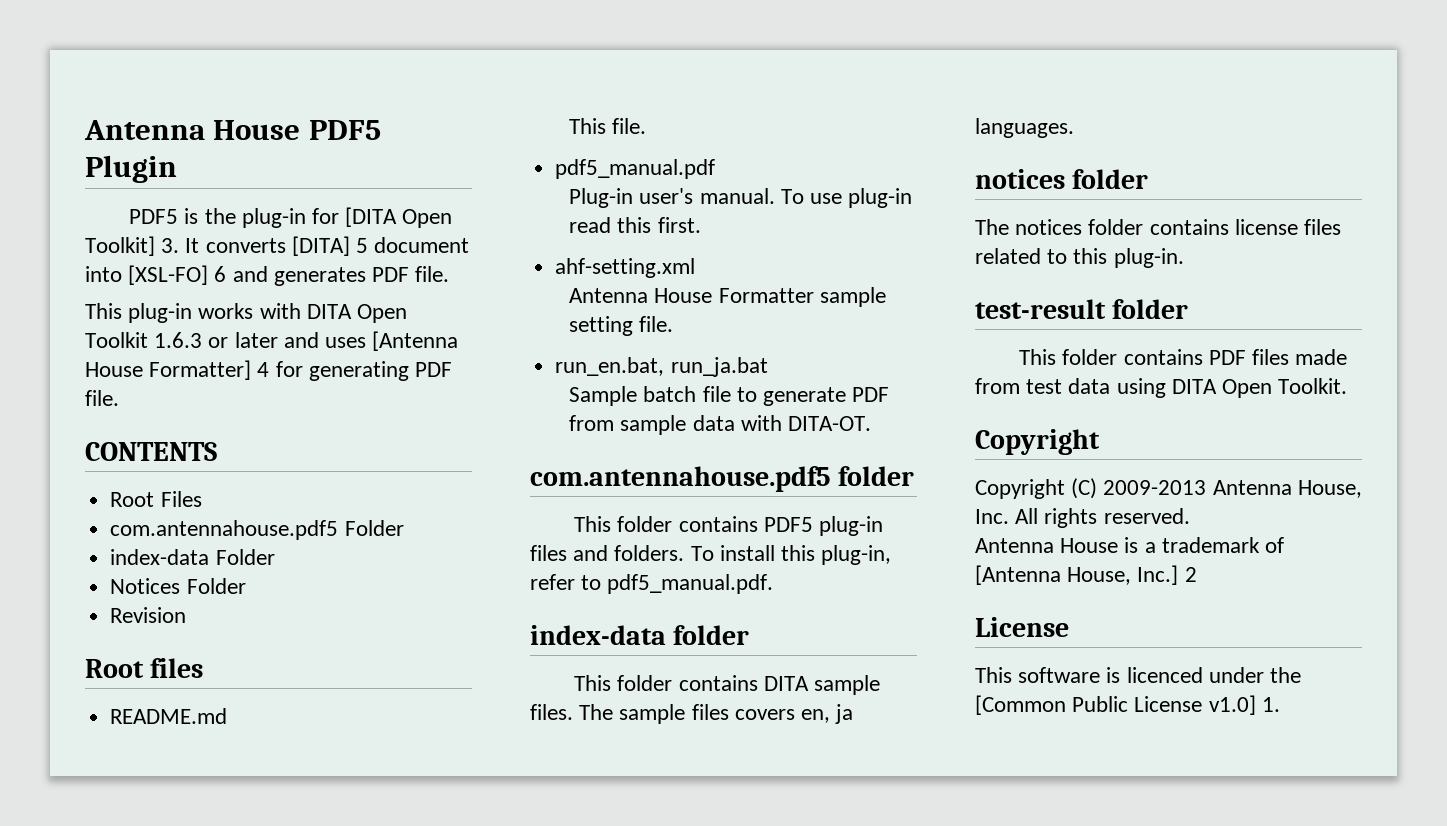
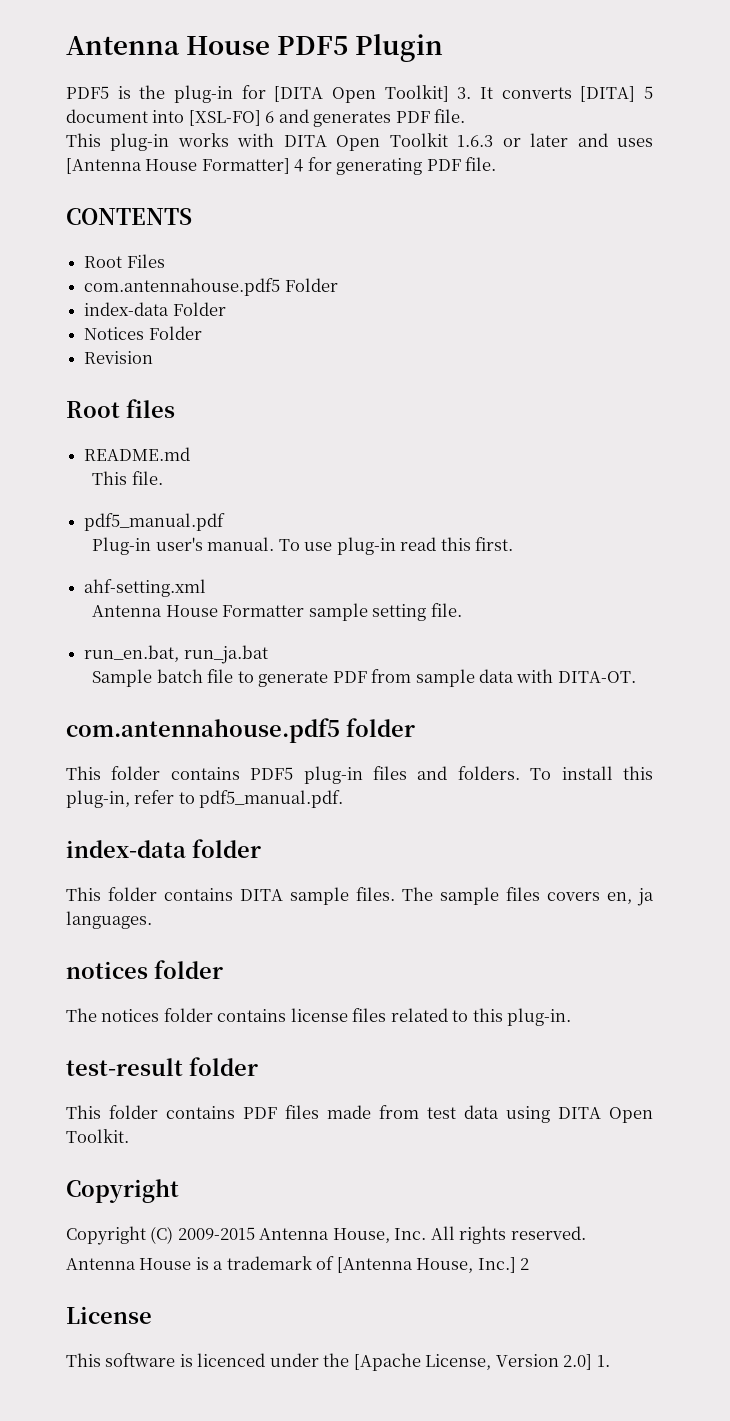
- Copyright (C) 2009-2013 Antenna House, Inc. All rights reserved.
+ Copyright (C) 2009-2015 Antenna House, Inc. All rights reserved.
- This software is licenced under the [Common Public License v1.0] 1.
+ This software is licenced under the [Apache License, Version 2.0] 1.

